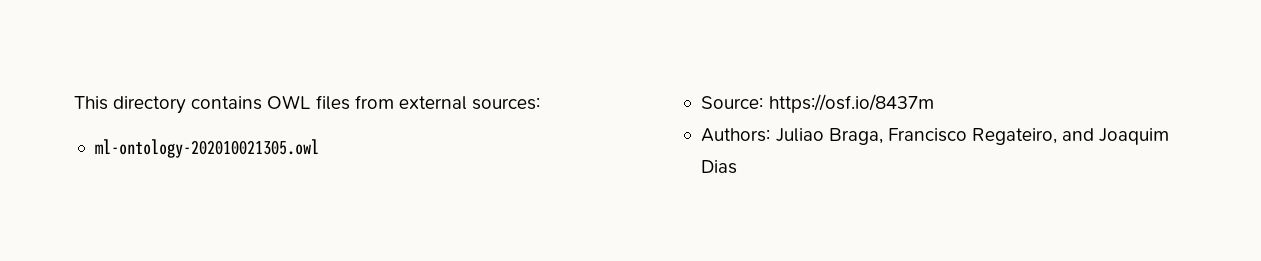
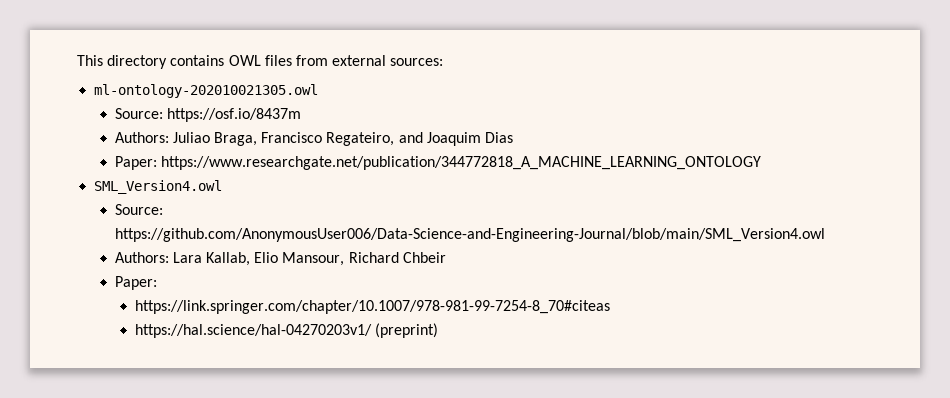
+ Paper: https://www.researchgate.net/publication/344772818_A_MACHINE_LEARNING_ONTOLOGY
+ SML_Version4.owl
+ Source: https://github.com/AnonymousUser006/Data-Science-and-Engineering-Journal/blob/main/SML_Version4.owl
+ Authors: Lara Kallab, Elio Mansour, Richard Chbeir
+ Paper:
+ https://link.springer.com/chapter/10.1007/978-981-99-7254-8_70#citeas
+ https://hal.science/hal-04270203v1/ (preprint)

